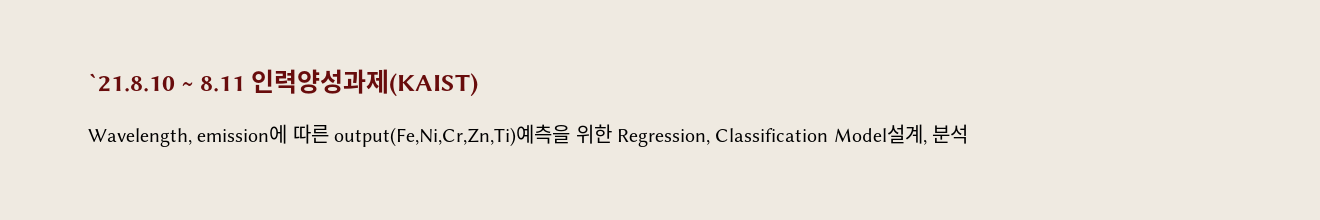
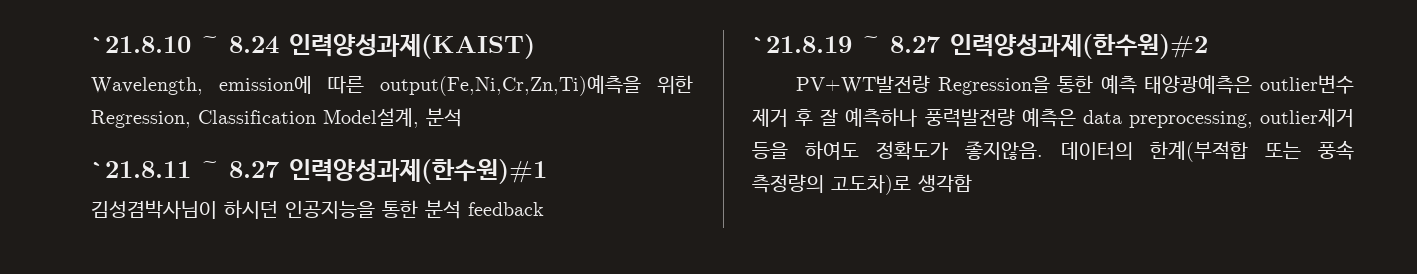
- `21.8.10 ~ 8.11 인력양성과제(KAIST)
+ `21.8.10 ~ 8.24 인력양성과제(KAIST)
+ `21.8.11 ~ 8.27 인력양성과제(한수원)#1
+ 김성겸박사님이 하시던 인공지능을 통한 분석 feedback
+ `21.8.19 ~ 8.27 인력양성과제(한수원)#2
+ PV+WT발전량 Regression을 통한 예측 태양광예측은 outlier변수 제거 후 잘 예측하나 풍력발전량 예측은 data preprocessing, outlier제거 등을 하여도 정확도가 좋지않음. 데이터의 한계(부적합 또는 풍속 측정량의 고도차)로 생각함

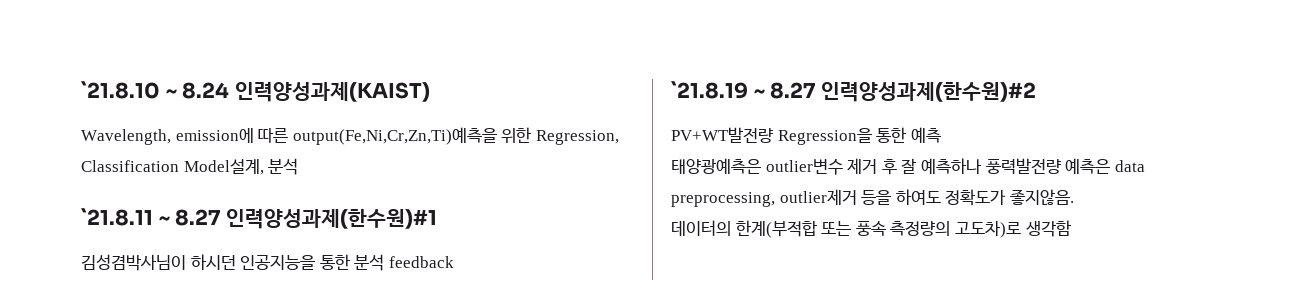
- PV+WT발전량 Regression을 통한 예측 태양광예측은 outlier변수 제거 후 잘 예측하나 풍력발전량 예측은 data preprocessing, outlier제거 등을 하여도 정확도가 좋지않음. 데이터의 한계(부적합 또는 풍속 측정량의 고도차)로 생각함
+ PV+WT발전량 Regression을 통한 예측
+ 태양광예측은 outlier변수 제거 후 잘 예측하나 풍력발전량 예측은 data preprocessing, outlier제거 등을 하여도 정확도가 좋지않음.
+ 데이터의 한계(부적합 또는 풍속 측정량의 고도차)로 생각함

